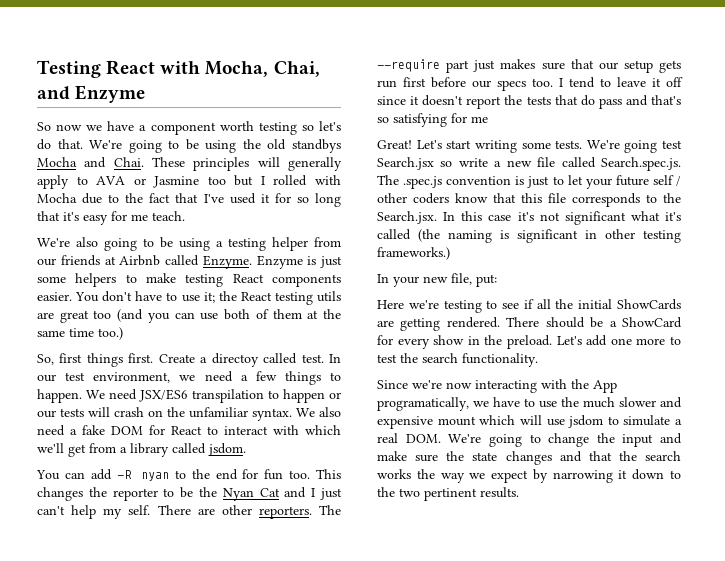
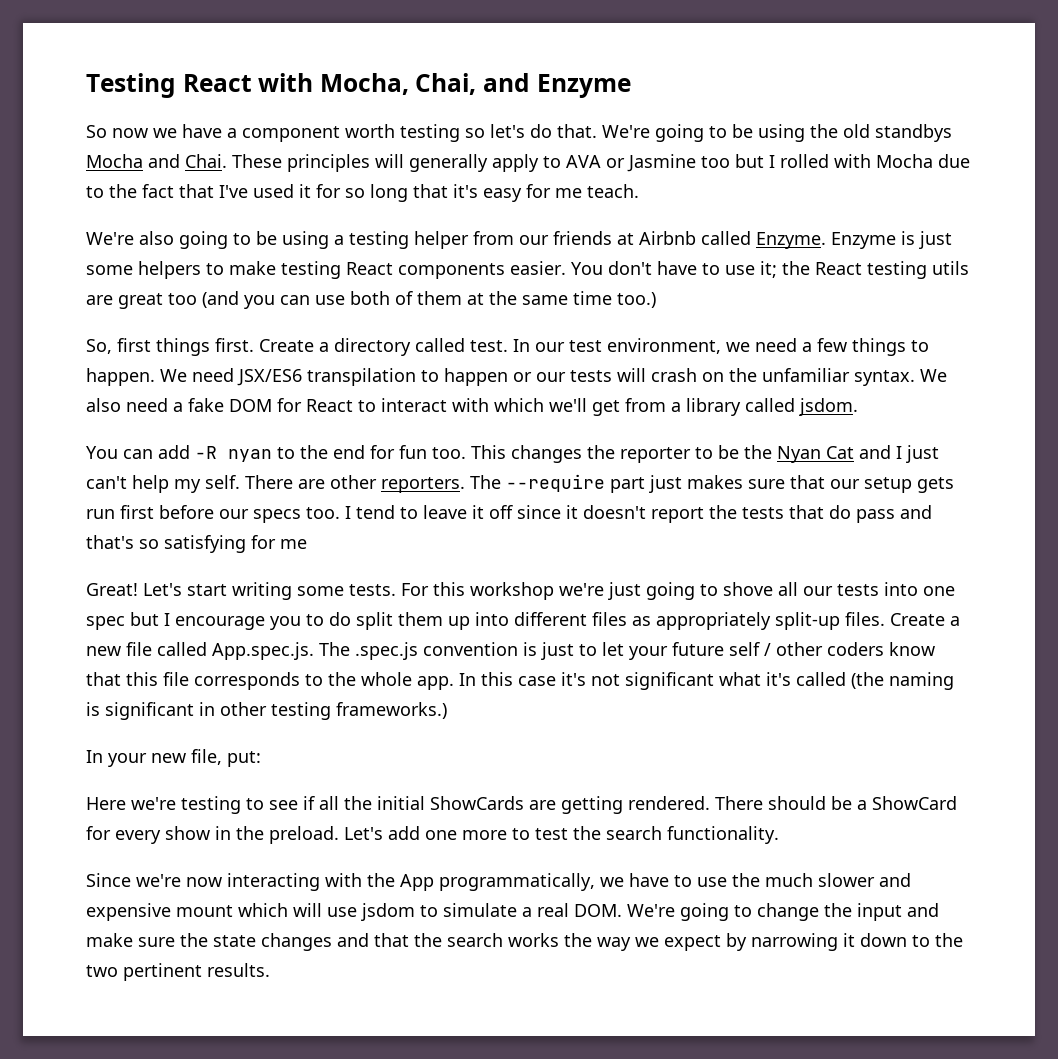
- Create a directoy called test.
+ Create a directory called test.
- We're going test Search.jsx so write a new file called Search.spec.js. The .spec.js convention is just to let your future self / other coders know that this file corresponds to the Search.jsx. In this case it's not significant what it's called (the naming is significant in other testing frameworks.)
+ For this workshop we're just going to shove all our tests into one spec but I encourage you to do split them up into different files as appropriately split-up files. Create a new file called App.spec.js. The .spec.js convention is just to let your future self / other coders know that this file corresponds to the whole app. In this case it's not significant what it's called (the naming is significant in other testing frameworks.)
- Since we're now interacting with the App programatically, we have to use the much slower and expensive mount which will use jsdom to simulate a real DOM. We're going to change the input and make sure the state changes and that the search works the way we expect by narrowing it down to the two pertinent results.
+ Since we're now interacting with the App programmatically, we have to use the much slower and expensive mount which will use jsdom to simulate a real DOM. We're going to change the input and make sure the state changes and that the search works the way we expect by narrowing it down to the two pertinent results.

